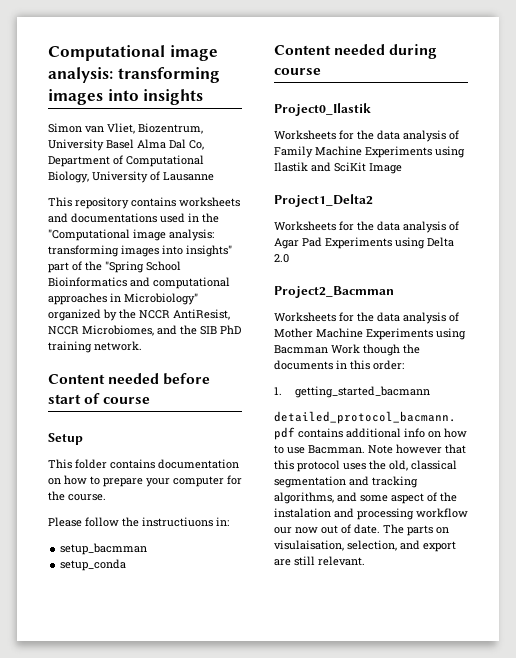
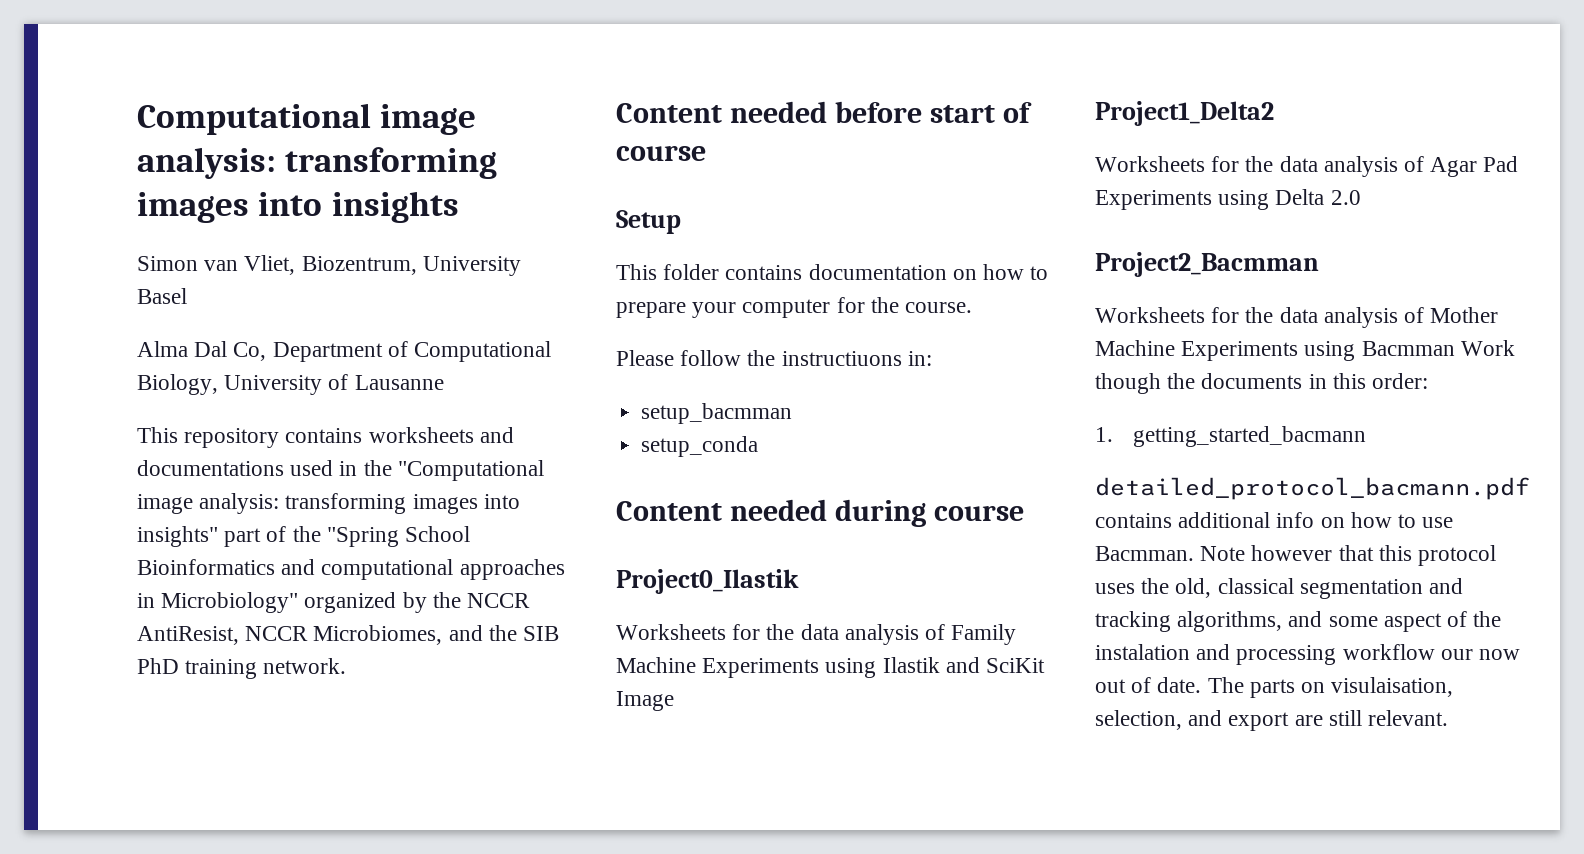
- Simon van Vliet, Biozentrum, University Basel Alma Dal Co, Department of Computational Biology, University of Lausanne
+ Simon van Vliet, Biozentrum, University Basel
+ Alma Dal Co, Department of Computational Biology, University of Lausanne

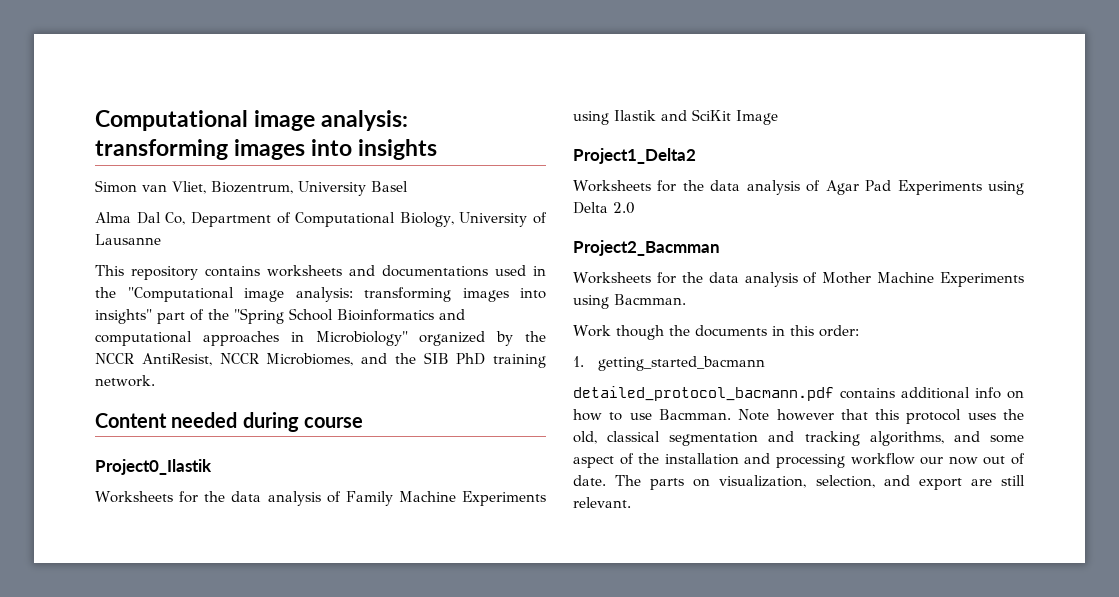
- Content needed before start of course
- Setup
- This folder contains documentation on how to prepare your computer for the course.
- Please follow the instructiuons in:
- setup_bacmman
- setup_conda
- Worksheets for the data analysis of Mother Machine Experiments using Bacmman Work though the documents in this order:
+ Worksheets for the data analysis of Mother Machine Experiments using Bacmman.
+ Work though the documents in this order:
- Note however that this protocol uses the old, classical segmentation and tracking algorithms, and some aspect of the instalation and processing workflow our now out of date.
+ Note however that this protocol uses the old, classical segmentation and tracking algorithms, and some aspect of the installation and processing workflow our now out of date.
- The parts on visulaisation, selection, and export are still relevant.
+ The parts on visualization, selection, and export are still relevant.

